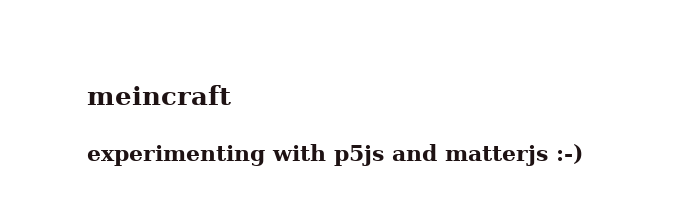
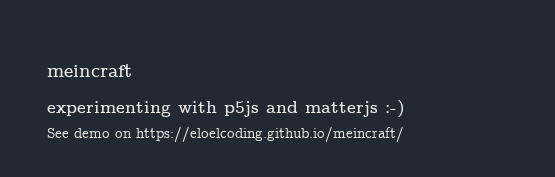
+ See demo on https://eloelcoding.github.io/meincraft/

